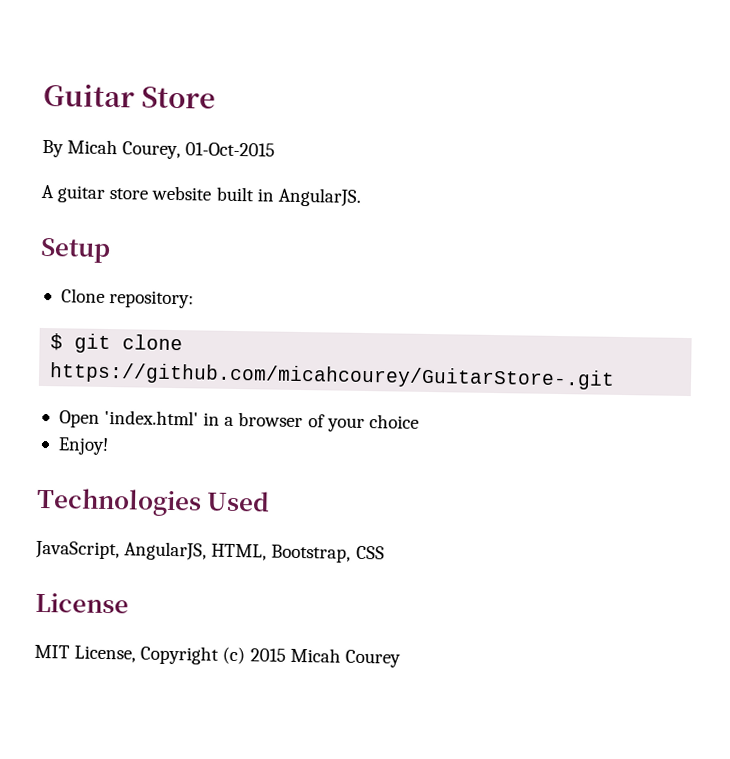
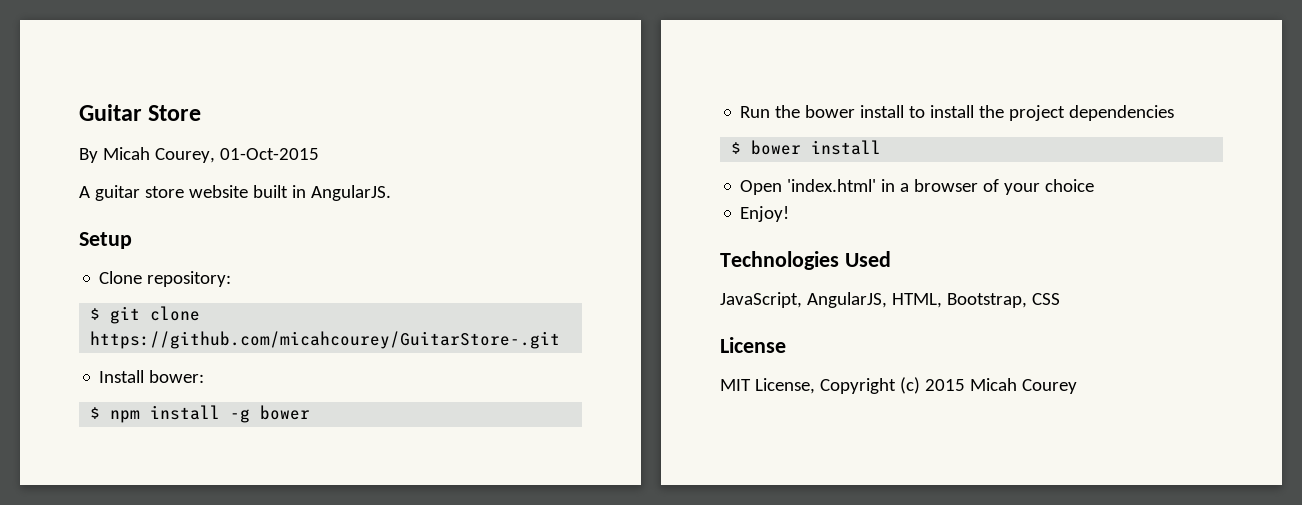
+ Install bower:
+ $ npm install -g bower
+ Run the bower install to install the project dependencies
+ $ bower install

